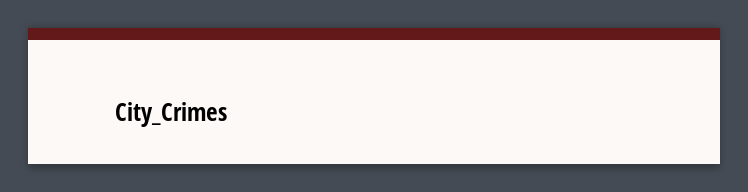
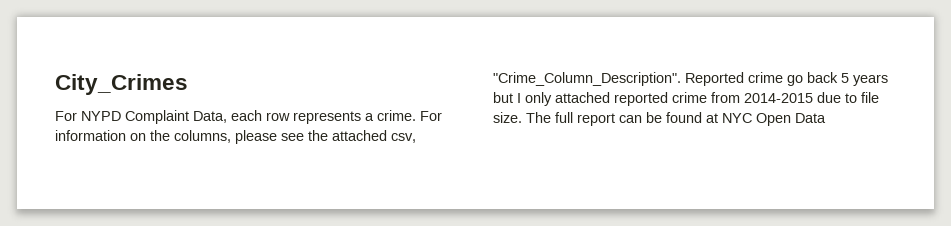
+ For NYPD Complaint Data, each row represents a crime. For information on the columns, please see the attached csv, "Crime_Column_Description". Reported crime go back 5 years but I only attached reported crime from 2014-2015 due to file size. The full report can be found at NYC Open Data

